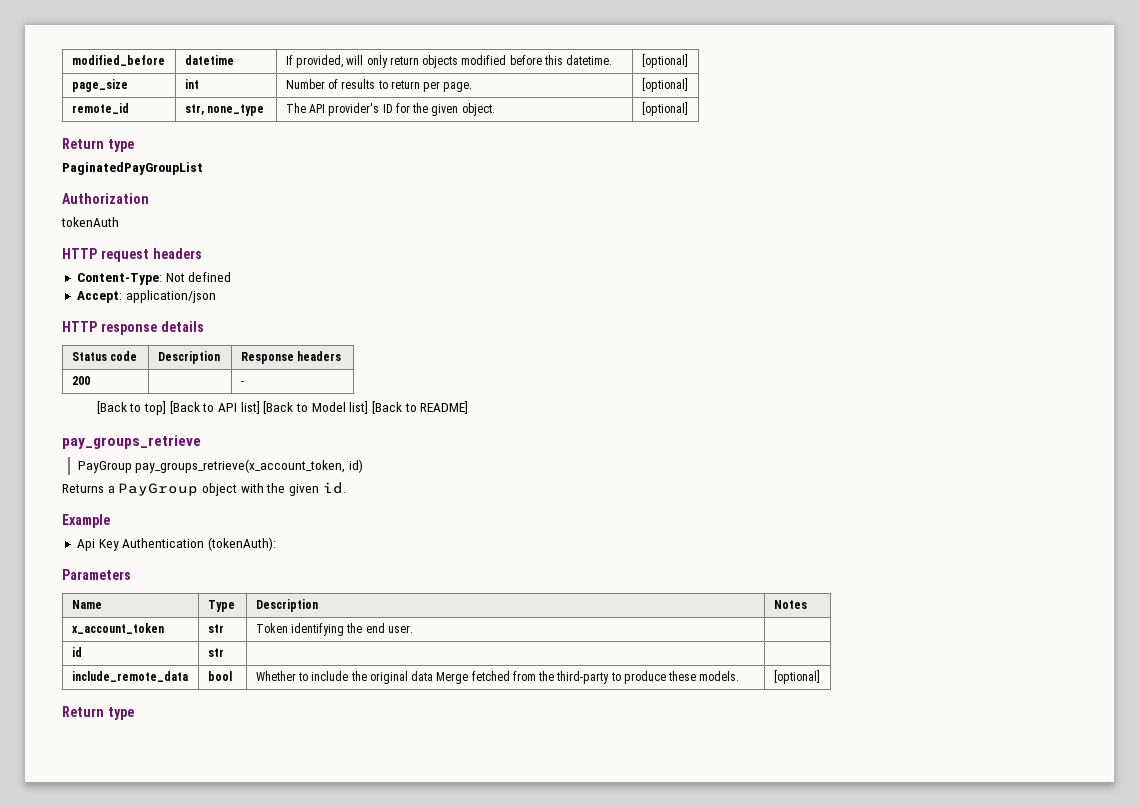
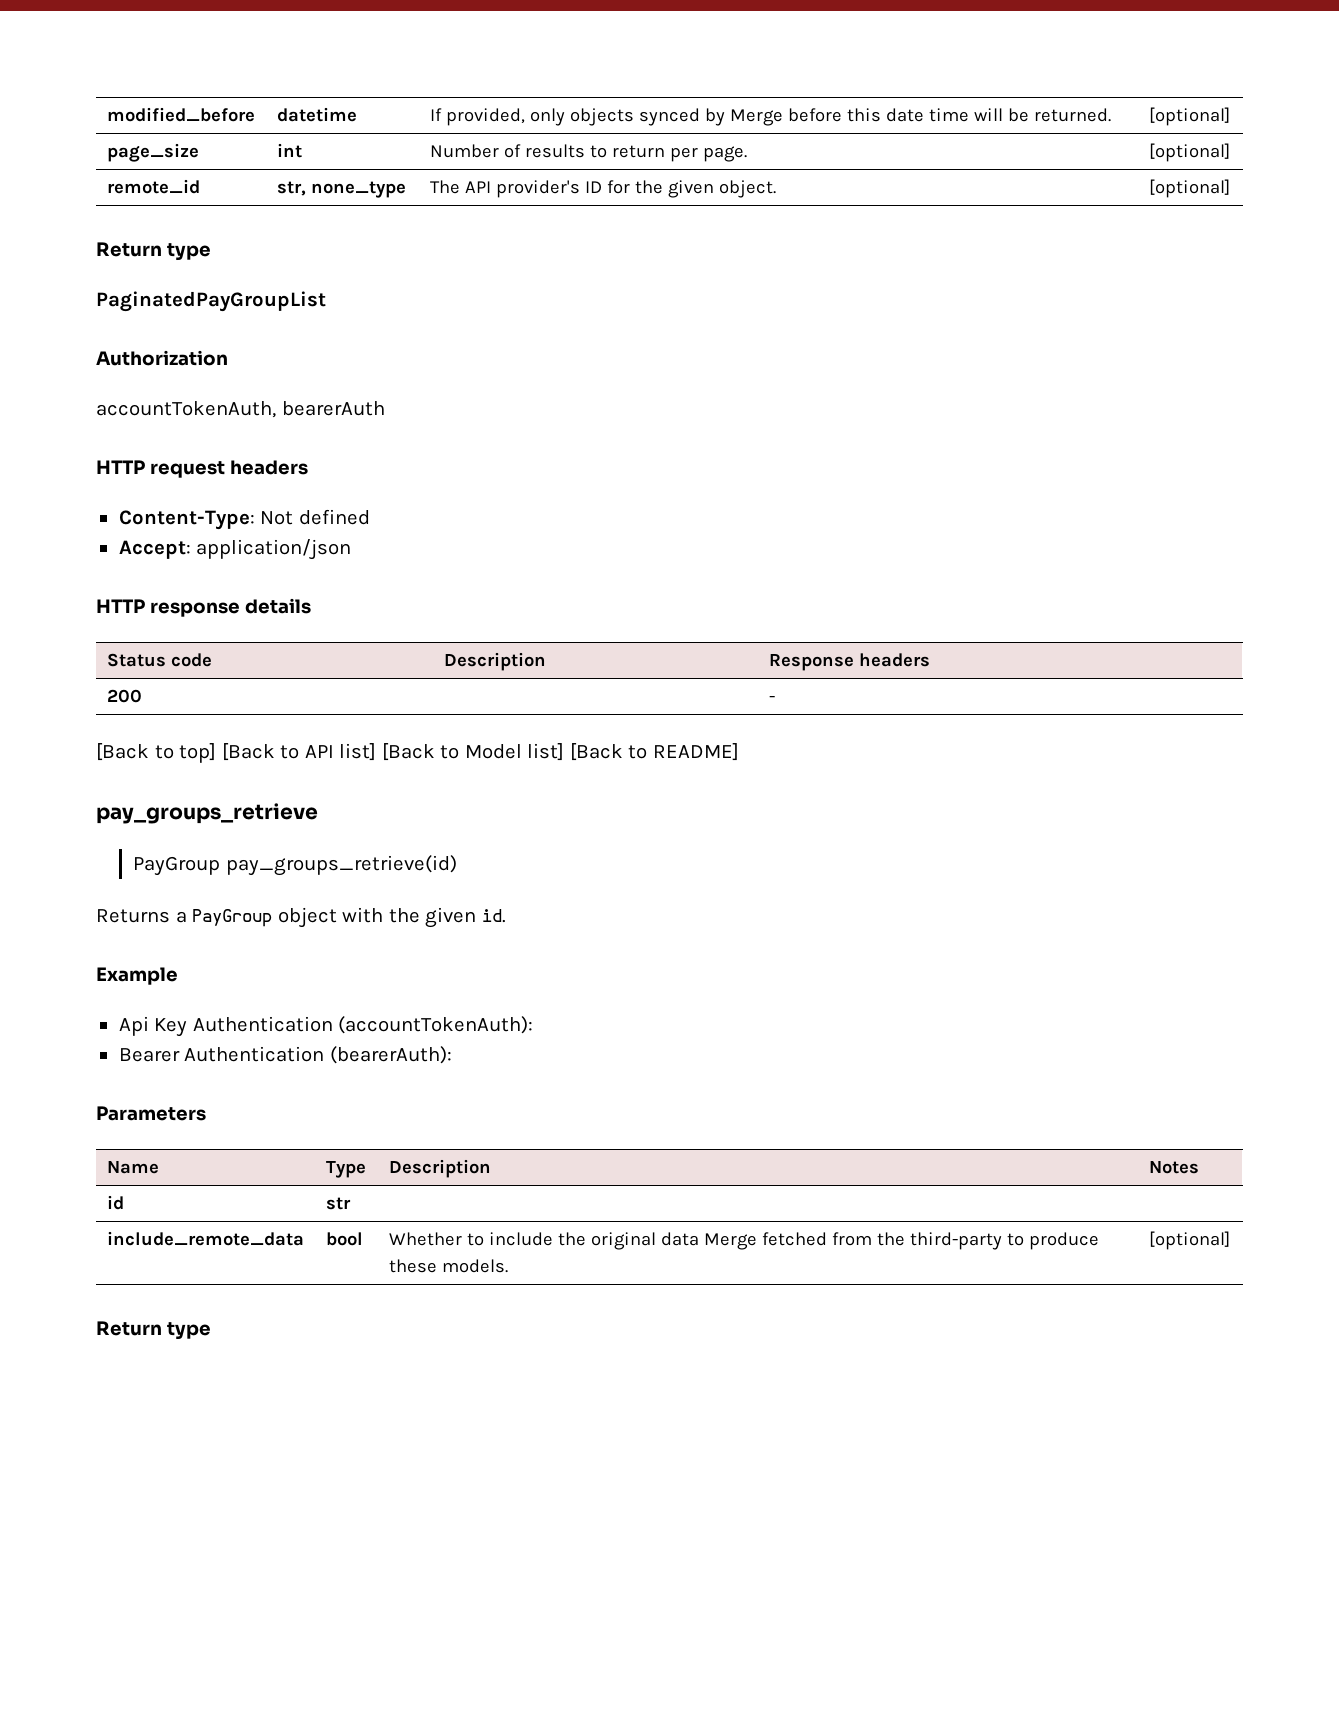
- modified_before | datetime | If provided, will only return objects modified before this datetime. | [optional]
+ modified_before | datetime | If provided, only objects synced by Merge before this date time will be returned. | [optional]
- tokenAuth
+ accountTokenAuth, bearerAuth
- PayGroup pay_groups_retrieve(x_account_token, id)
+ PayGroup pay_groups_retrieve(id)
- Api Key Authentication (tokenAuth):
+ Api Key Authentication (accountTokenAuth):
+ Bearer Authentication (bearerAuth):
- x_account_token | str | Token identifying the end user. |

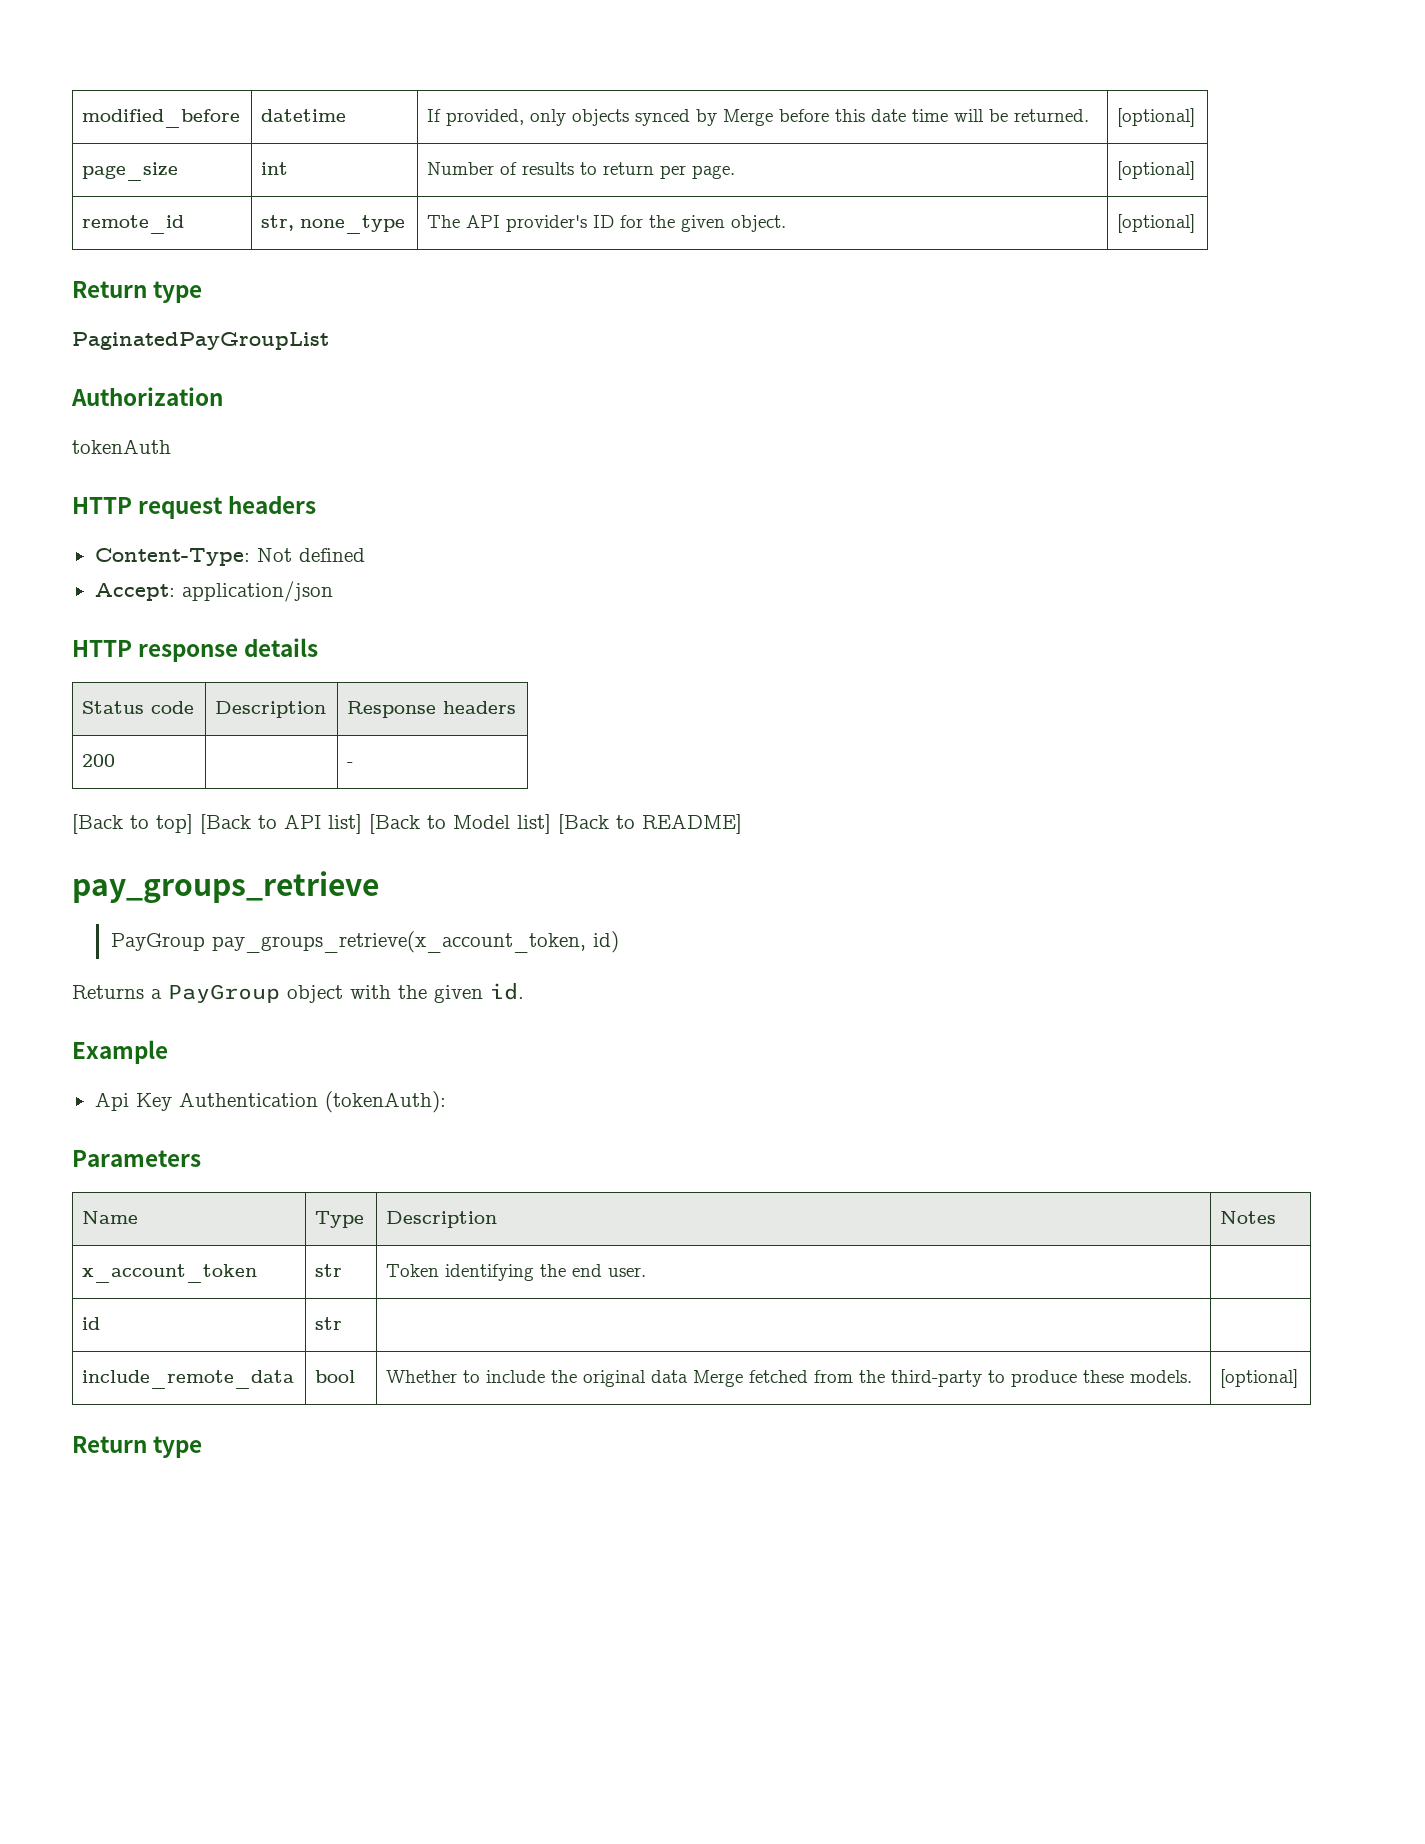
- accountTokenAuth, bearerAuth
+ tokenAuth
- PayGroup pay_groups_retrieve(id)
+ PayGroup pay_groups_retrieve(x_account_token, id)
- Api Key Authentication (accountTokenAuth):
- Bearer Authentication (bearerAuth):
+ Api Key Authentication (tokenAuth):
+ x_account_token | str | Token identifying the end user. |

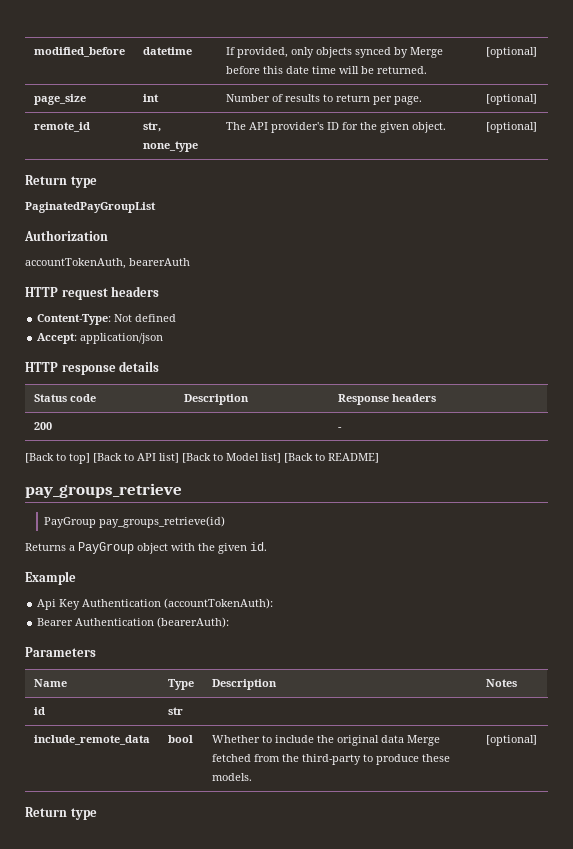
- tokenAuth
+ accountTokenAuth, bearerAuth
- PayGroup pay_groups_retrieve(x_account_token, id)
+ PayGroup pay_groups_retrieve(id)
- Api Key Authentication (tokenAuth):
+ Api Key Authentication (accountTokenAuth):
+ Bearer Authentication (bearerAuth):
- x_account_token | str | Token identifying the end user. |

